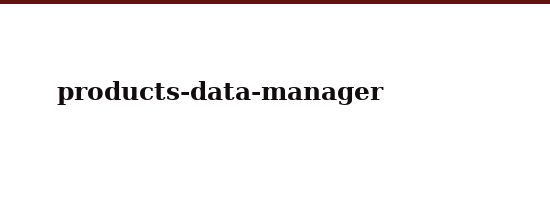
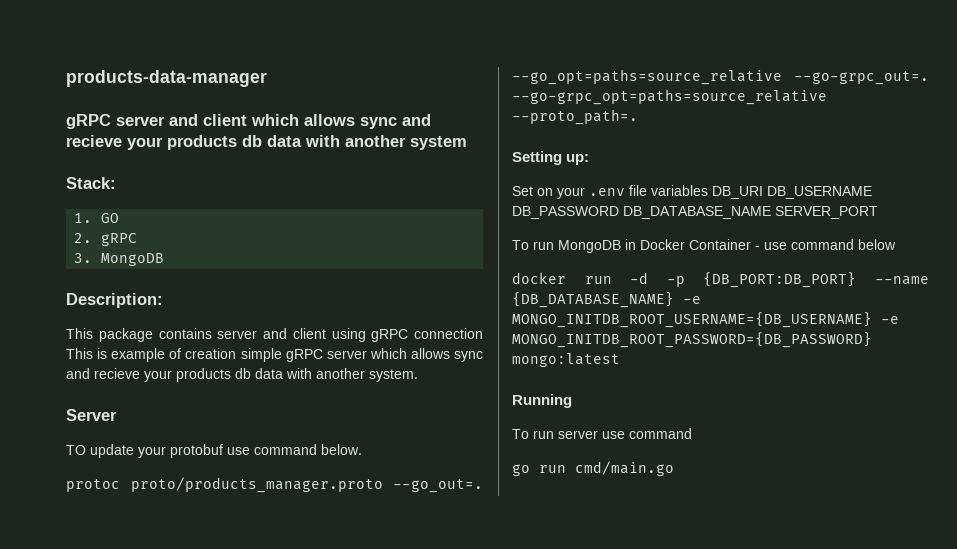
+ gRPC server and client which allows sync and recieve your products db data with another system
+ Stack:
+ 1. GO
+ 2. gRPC
+ 3. MongoDB
+ Description:
+ This package contains server and client using gRPC connection This is example of creation simple gRPC server which allows sync and recieve your products db data with another system.
+ Server
+ TO update your protobuf use command below.
+ protoc proto/products_manager.proto --go_out=. --go_opt=paths=source_relative --go-grpc_out=. --go-grpc_opt=paths=source_relative --proto_path=.
+ Setting up:
+ Set on your .env file variables DB_URI DB_USERNAME DB_PASSWORD DB_DATABASE_NAME SERVER_PORT
+ To run MongoDB in Docker Container - use command below
+ docker run -d -p {DB_PORT:DB_PORT} --name {DB_DATABASE_NAME} -e MONGO_INITDB_ROOT_USERNAME={DB_USERNAME} -e MONGO_INITDB_ROOT_PASSWORD={DB_PASSWORD} mongo:latest
+ Running
+ To run server use command
+ go run cmd/main.go

